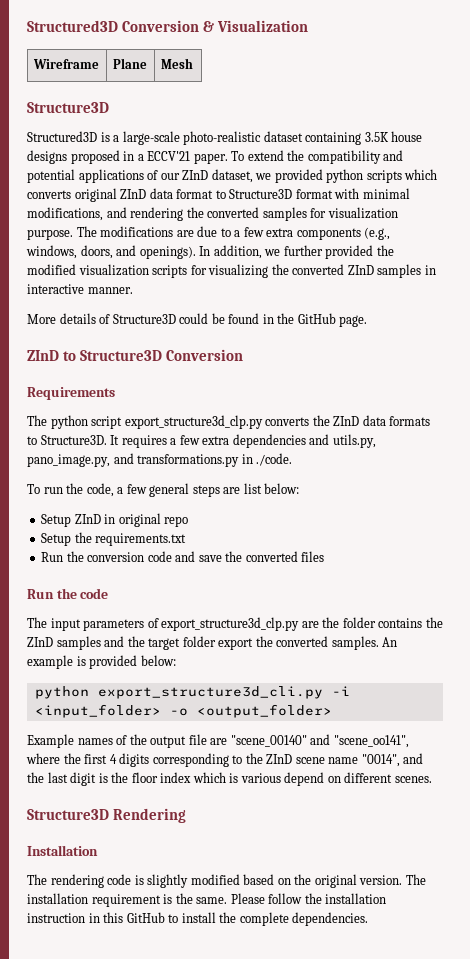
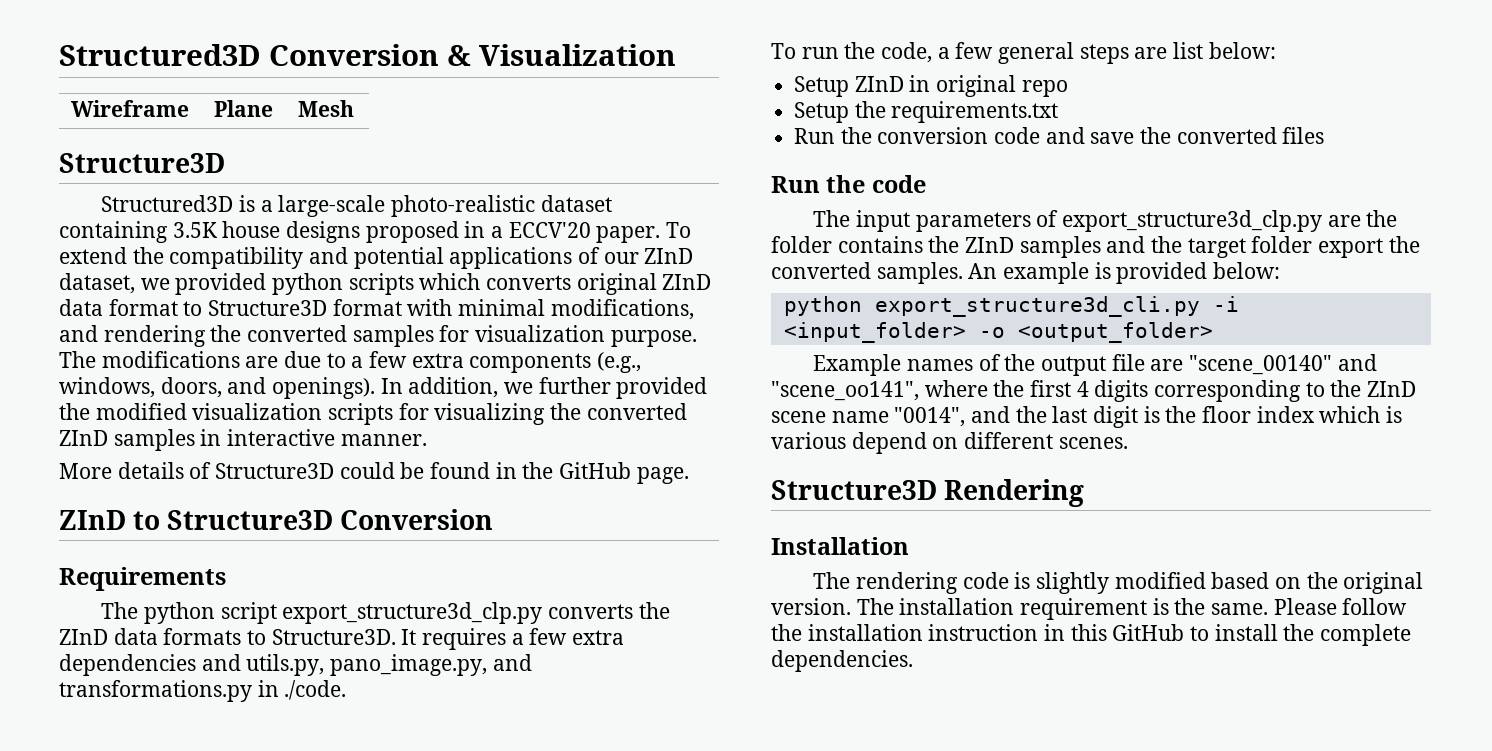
- Structured3D is a large-scale photo-realistic dataset containing 3.5K house designs proposed in a ECCV'21 paper.
+ Structured3D is a large-scale photo-realistic dataset containing 3.5K house designs proposed in a ECCV'20 paper.

